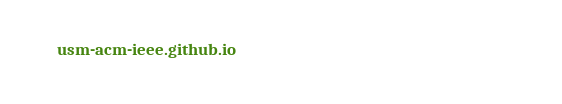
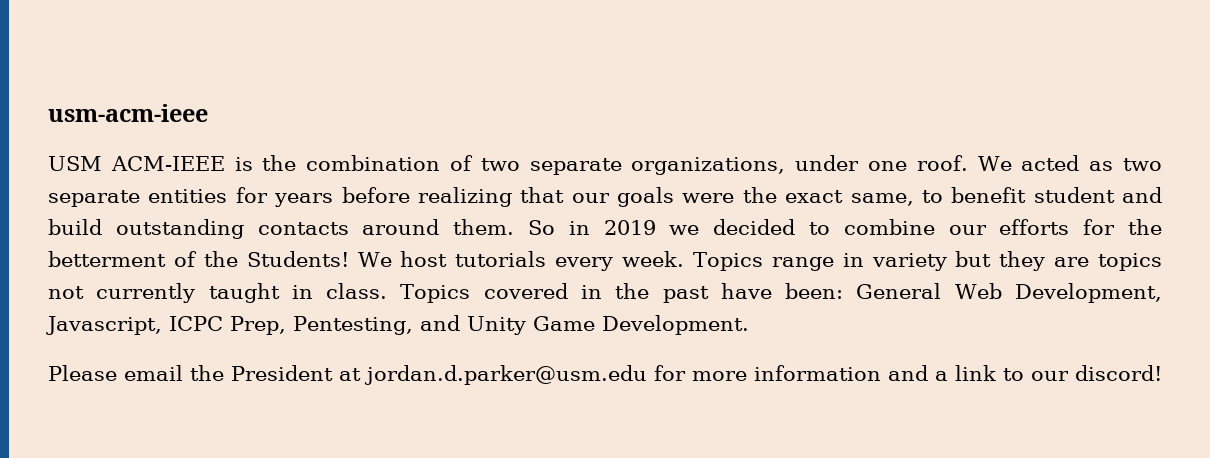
- usm-acm-ieee.github.io
+ usm-acm-ieee
+ USM ACM-IEEE is the combination of two separate organizations, under one roof. We acted as two separate entities for years before realizing that our goals were the exact same, to benefit student and build outstanding contacts around them. So in 2019 we decided to combine our efforts for the betterment of the Students! We host tutorials every week. Topics range in variety but they are topics not currently taught in class. Topics covered in the past have been: General Web Development, Javascript, ICPC Prep, Pentesting, and Unity Game Development.
+ Please email the President at jordan.d.parker@usm.edu for more information and a link to our discord!

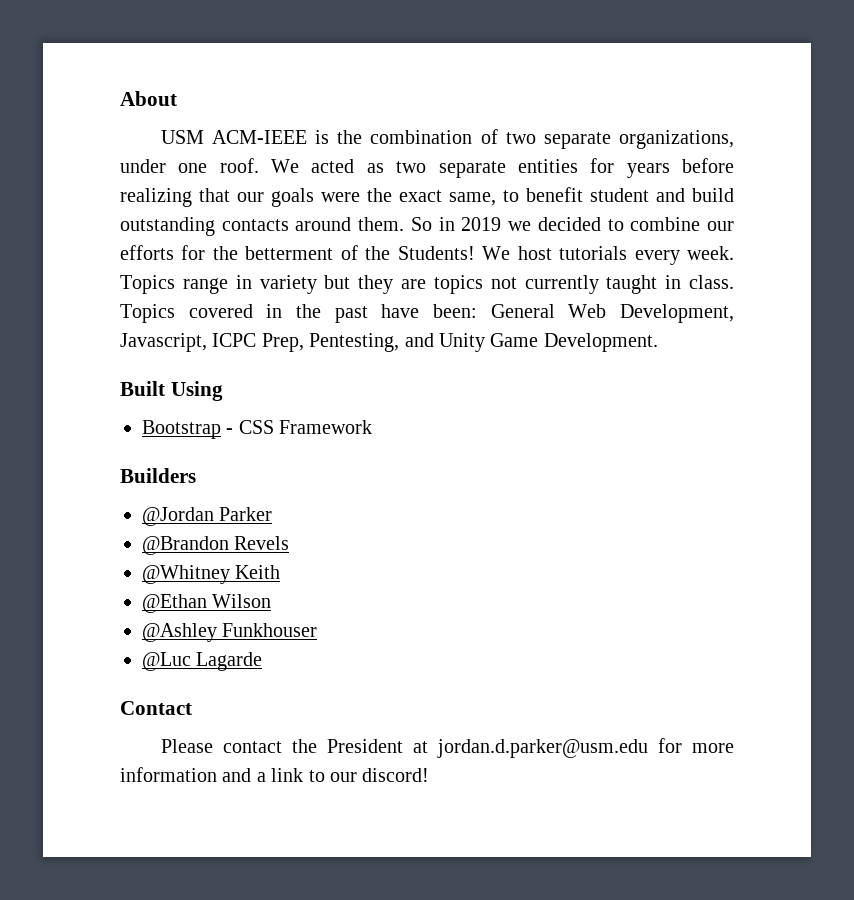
- usm-acm-ieee
+ About
+ Built Using
+ Bootstrap - CSS Framework
+ Builders
+ @Jordan Parker
+ @Brandon Revels
+ @Whitney Keith
+ @Ethan Wilson
+ @Ashley Funkhouser
+ @Luc Lagarde
+ Contact
- Please email the President at jordan.d.parker@usm.edu for more information and a link to our discord!
+ Please contact the President at jordan.d.parker@usm.edu for more information and a link to our discord!

